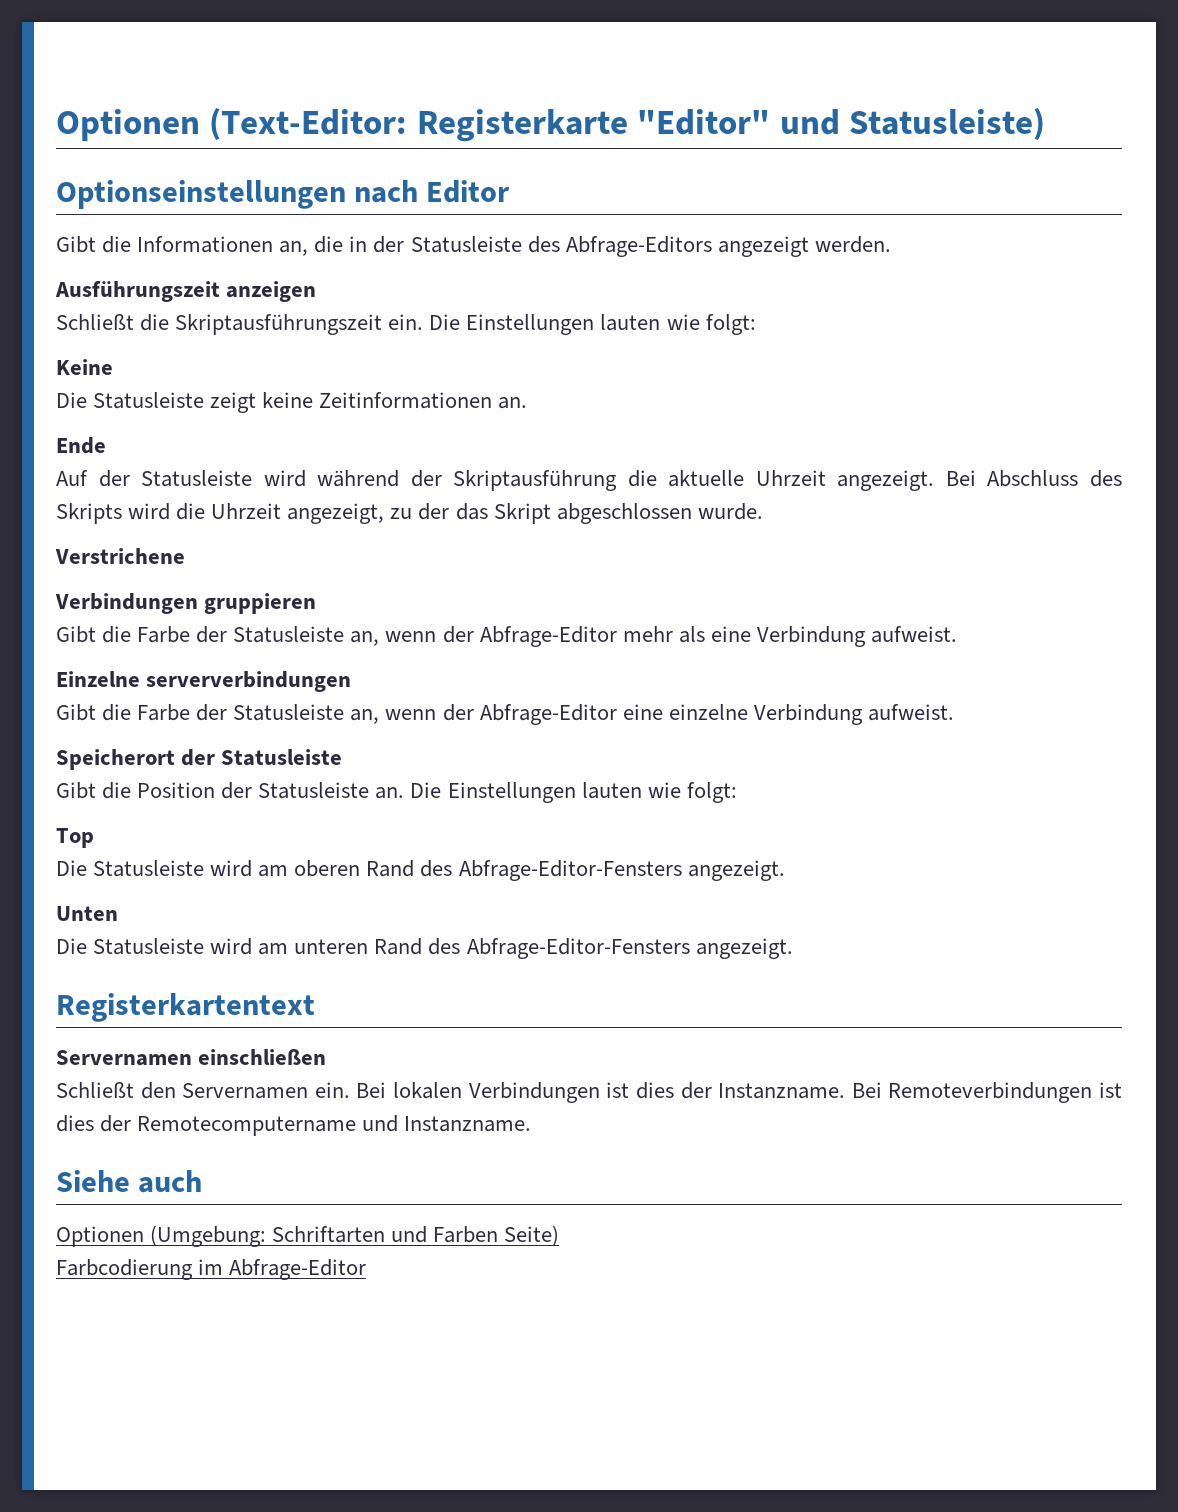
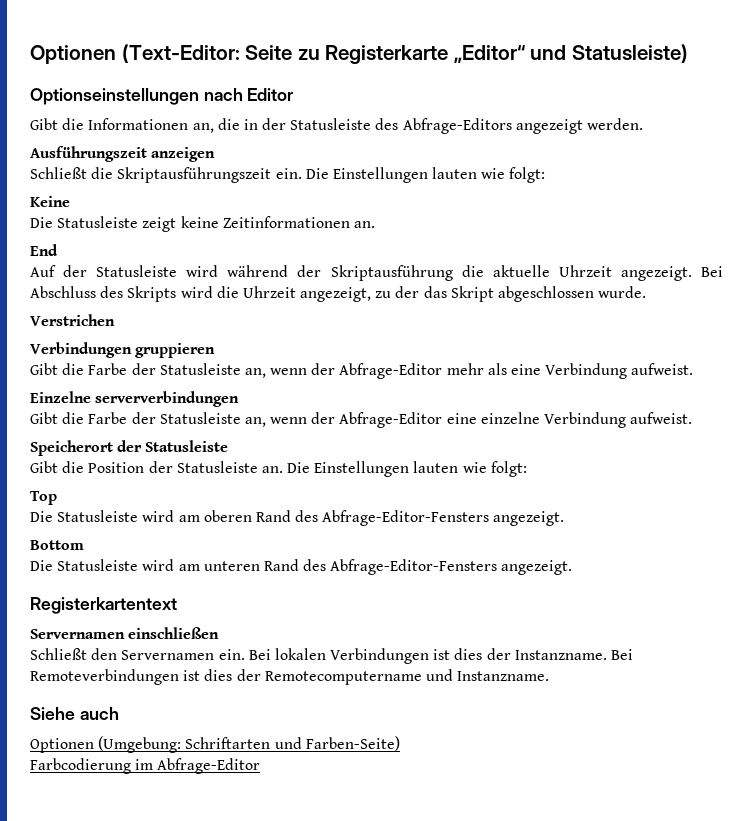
- Optionen (Text-Editor: Registerkarte "Editor" und Statusleiste)
+ Optionen (Text-Editor: Seite zu Registerkarte „Editor“ und Statusleiste)
- Ende
+ End
- Verstrichene
+ Verstrichen
- Unten
+ Bottom
- Optionen (Umgebung: Schriftarten und Farben Seite)
+ Optionen (Umgebung: Schriftarten und Farben-Seite)

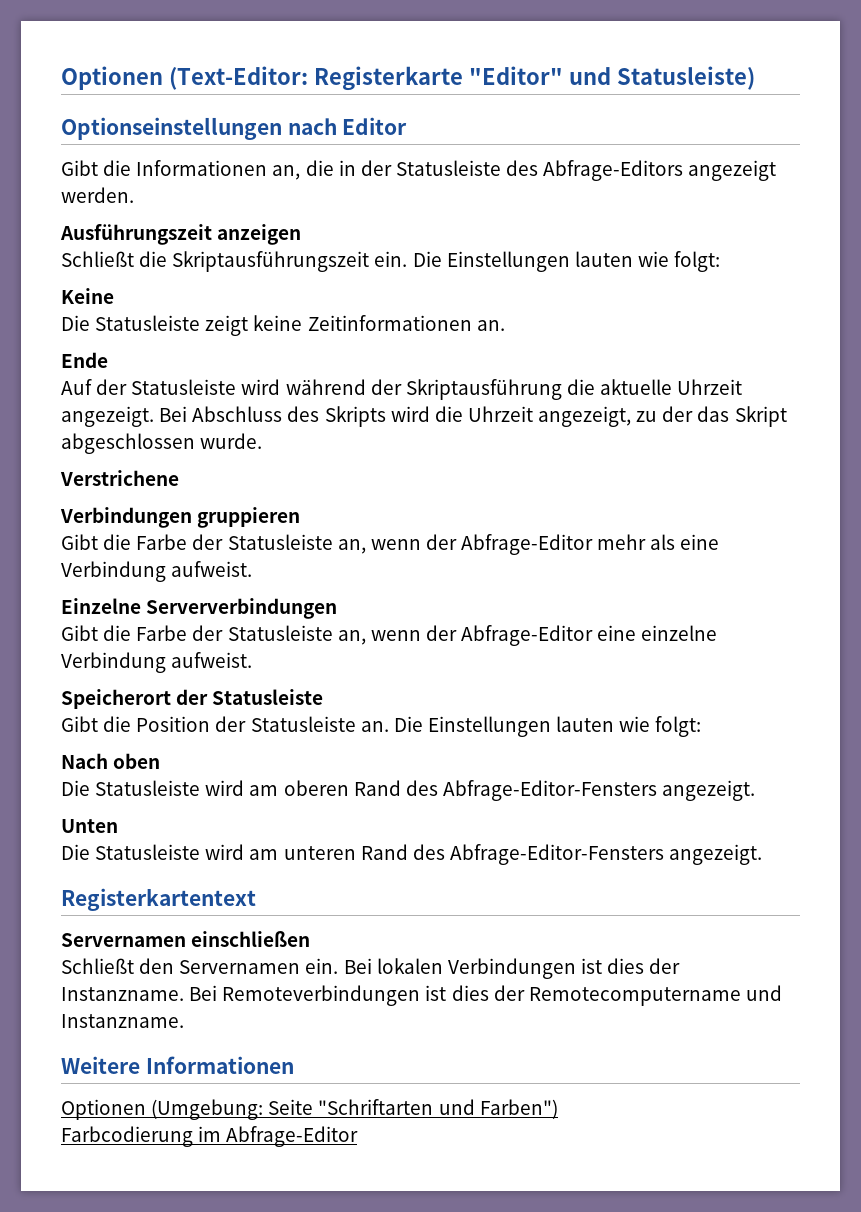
- Optionen (Text-Editor: Seite zu Registerkarte „Editor“ und Statusleiste)
+ Optionen (Text-Editor: Registerkarte "Editor" und Statusleiste)
- End
+ Ende
- Verstrichen
+ Verstrichene
- Einzelne serververbindungen
+ Einzelne Serververbindungen
- Top
+ Nach oben
- Bottom
+ Unten
- Siehe auch
+ Weitere Informationen
- Optionen (Umgebung: Schriftarten und Farben-Seite)
+ Optionen (Umgebung: Seite "Schriftarten und Farben")

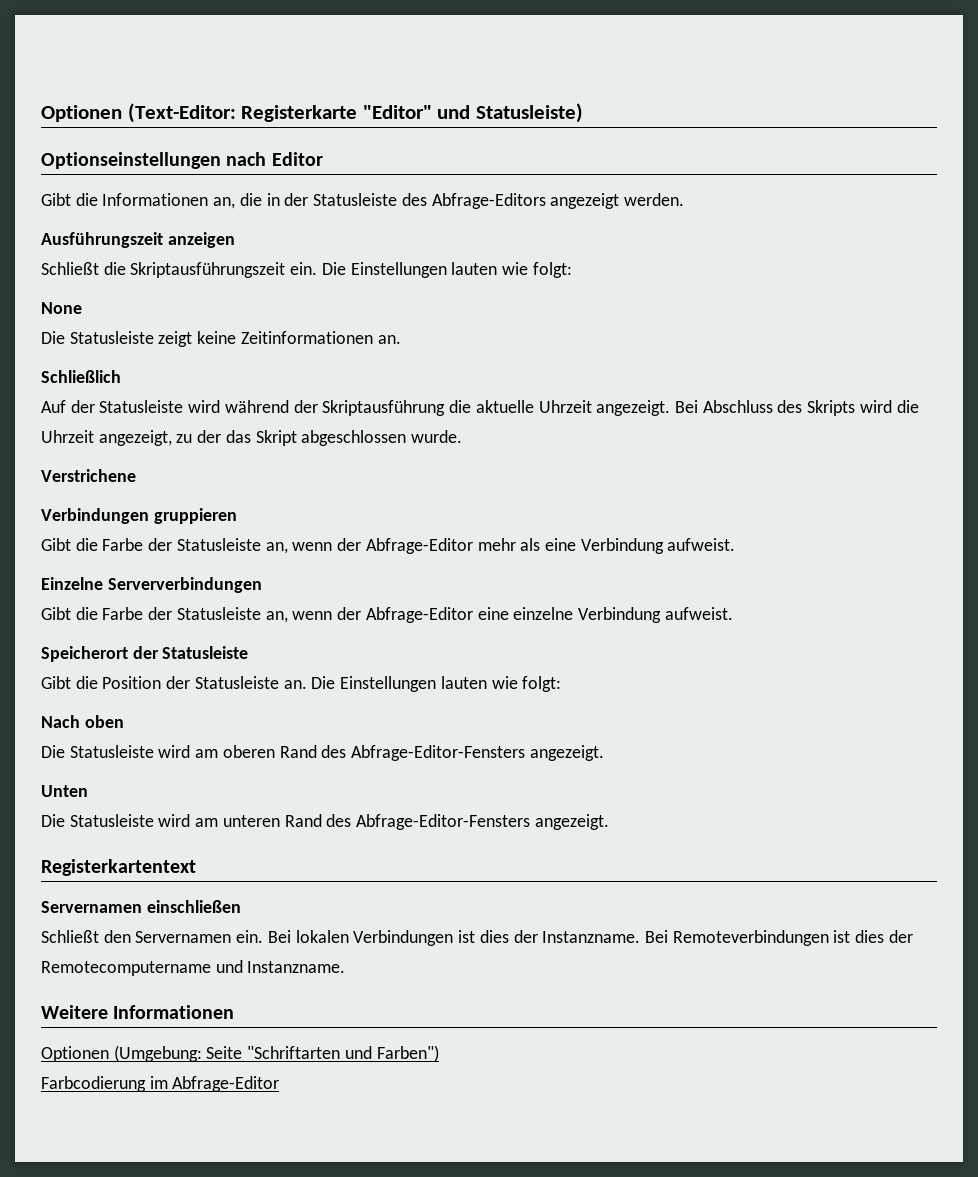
- Keine
+ None
- Ende
+ Schließlich

